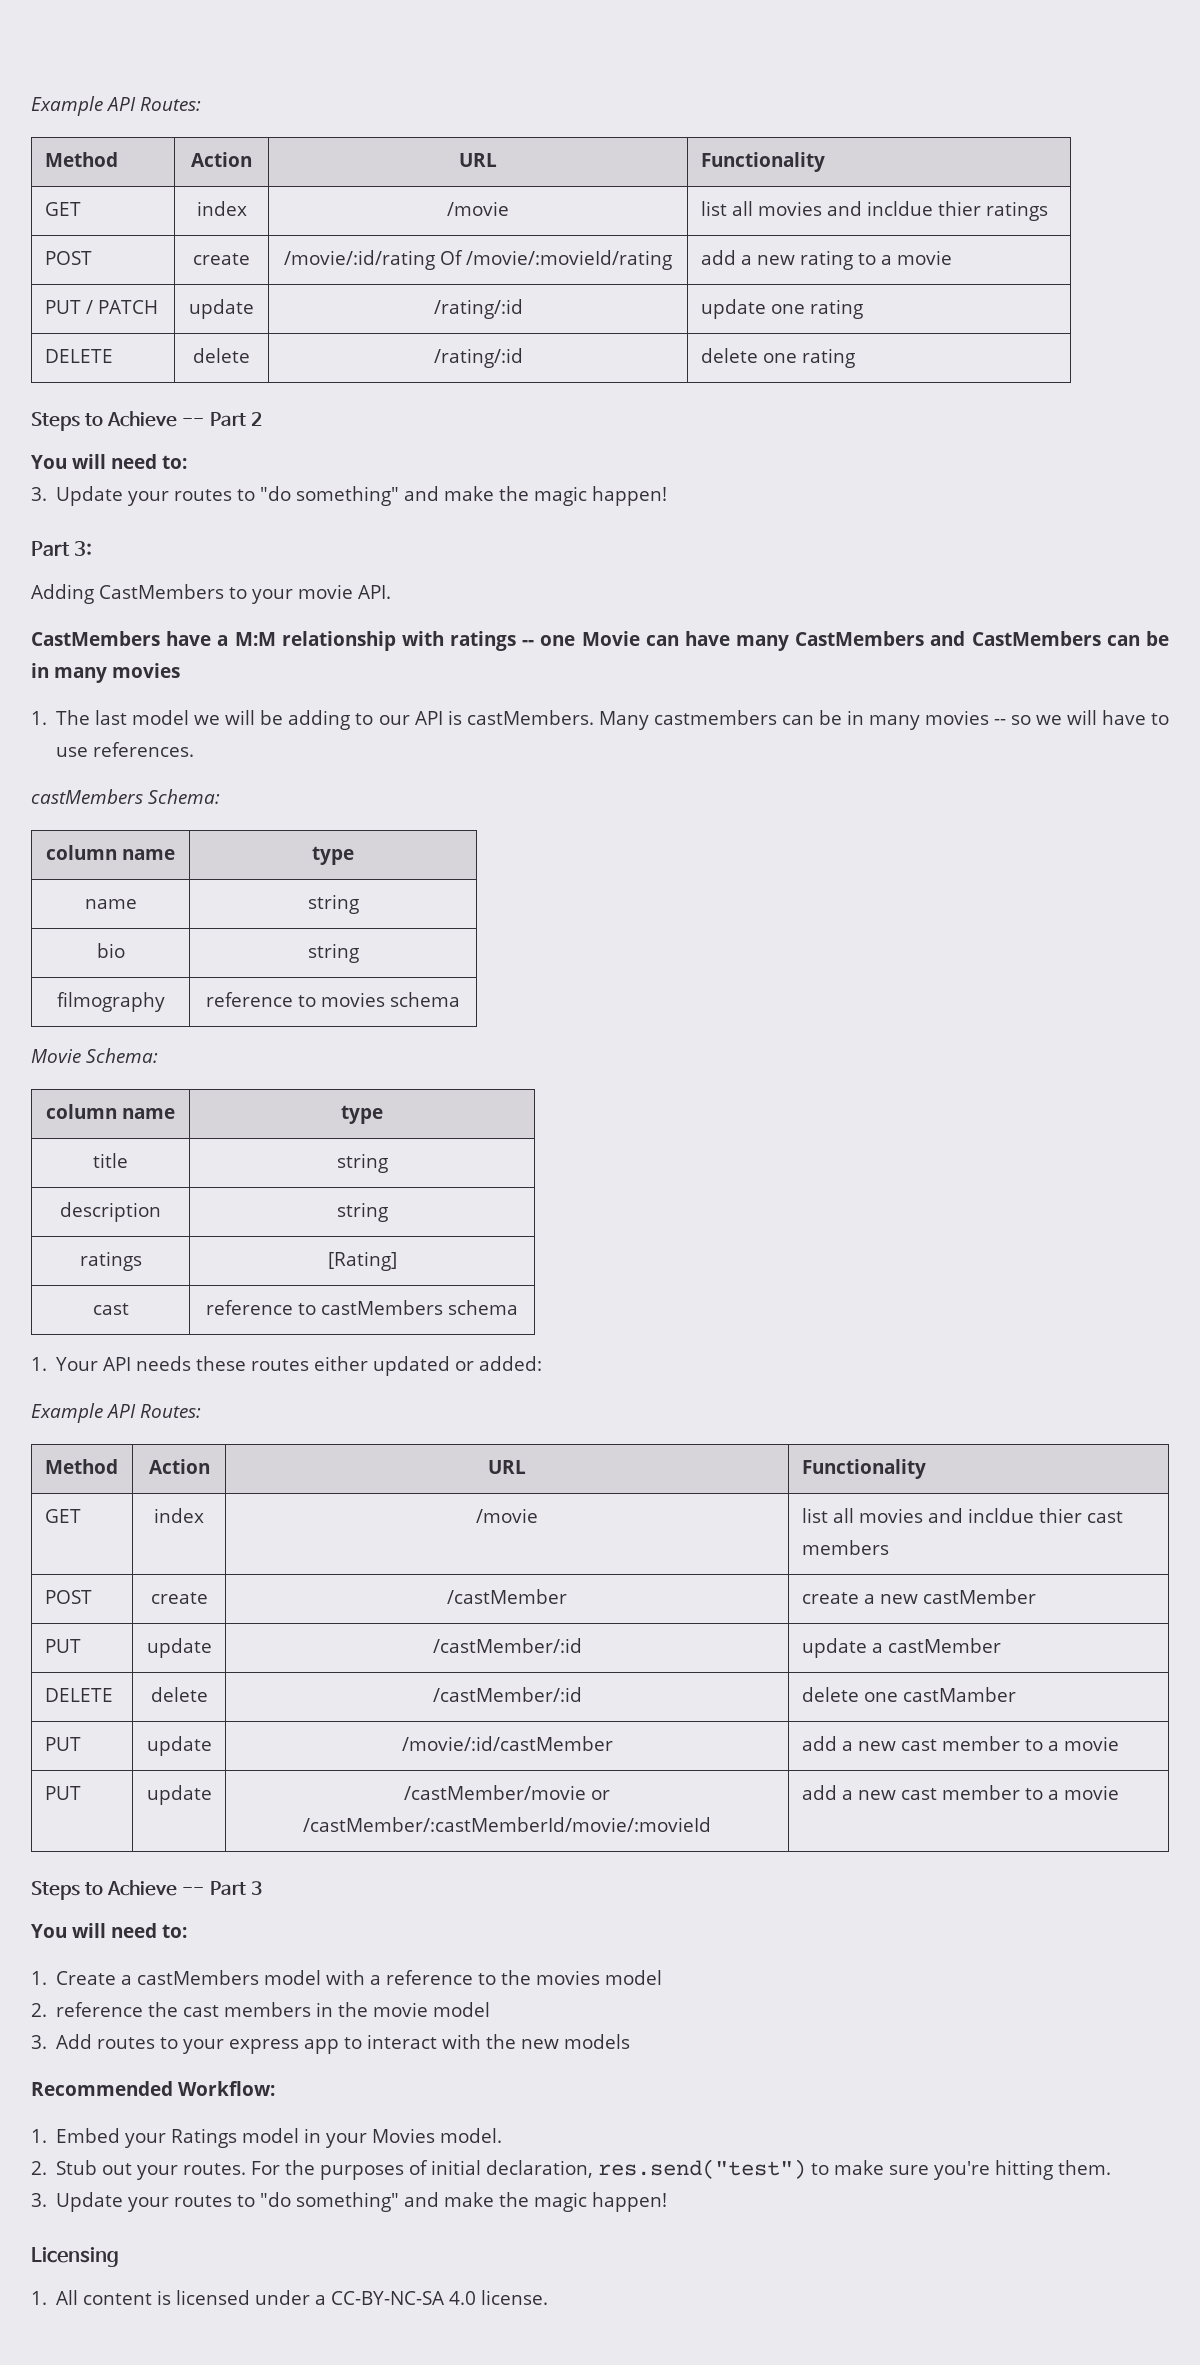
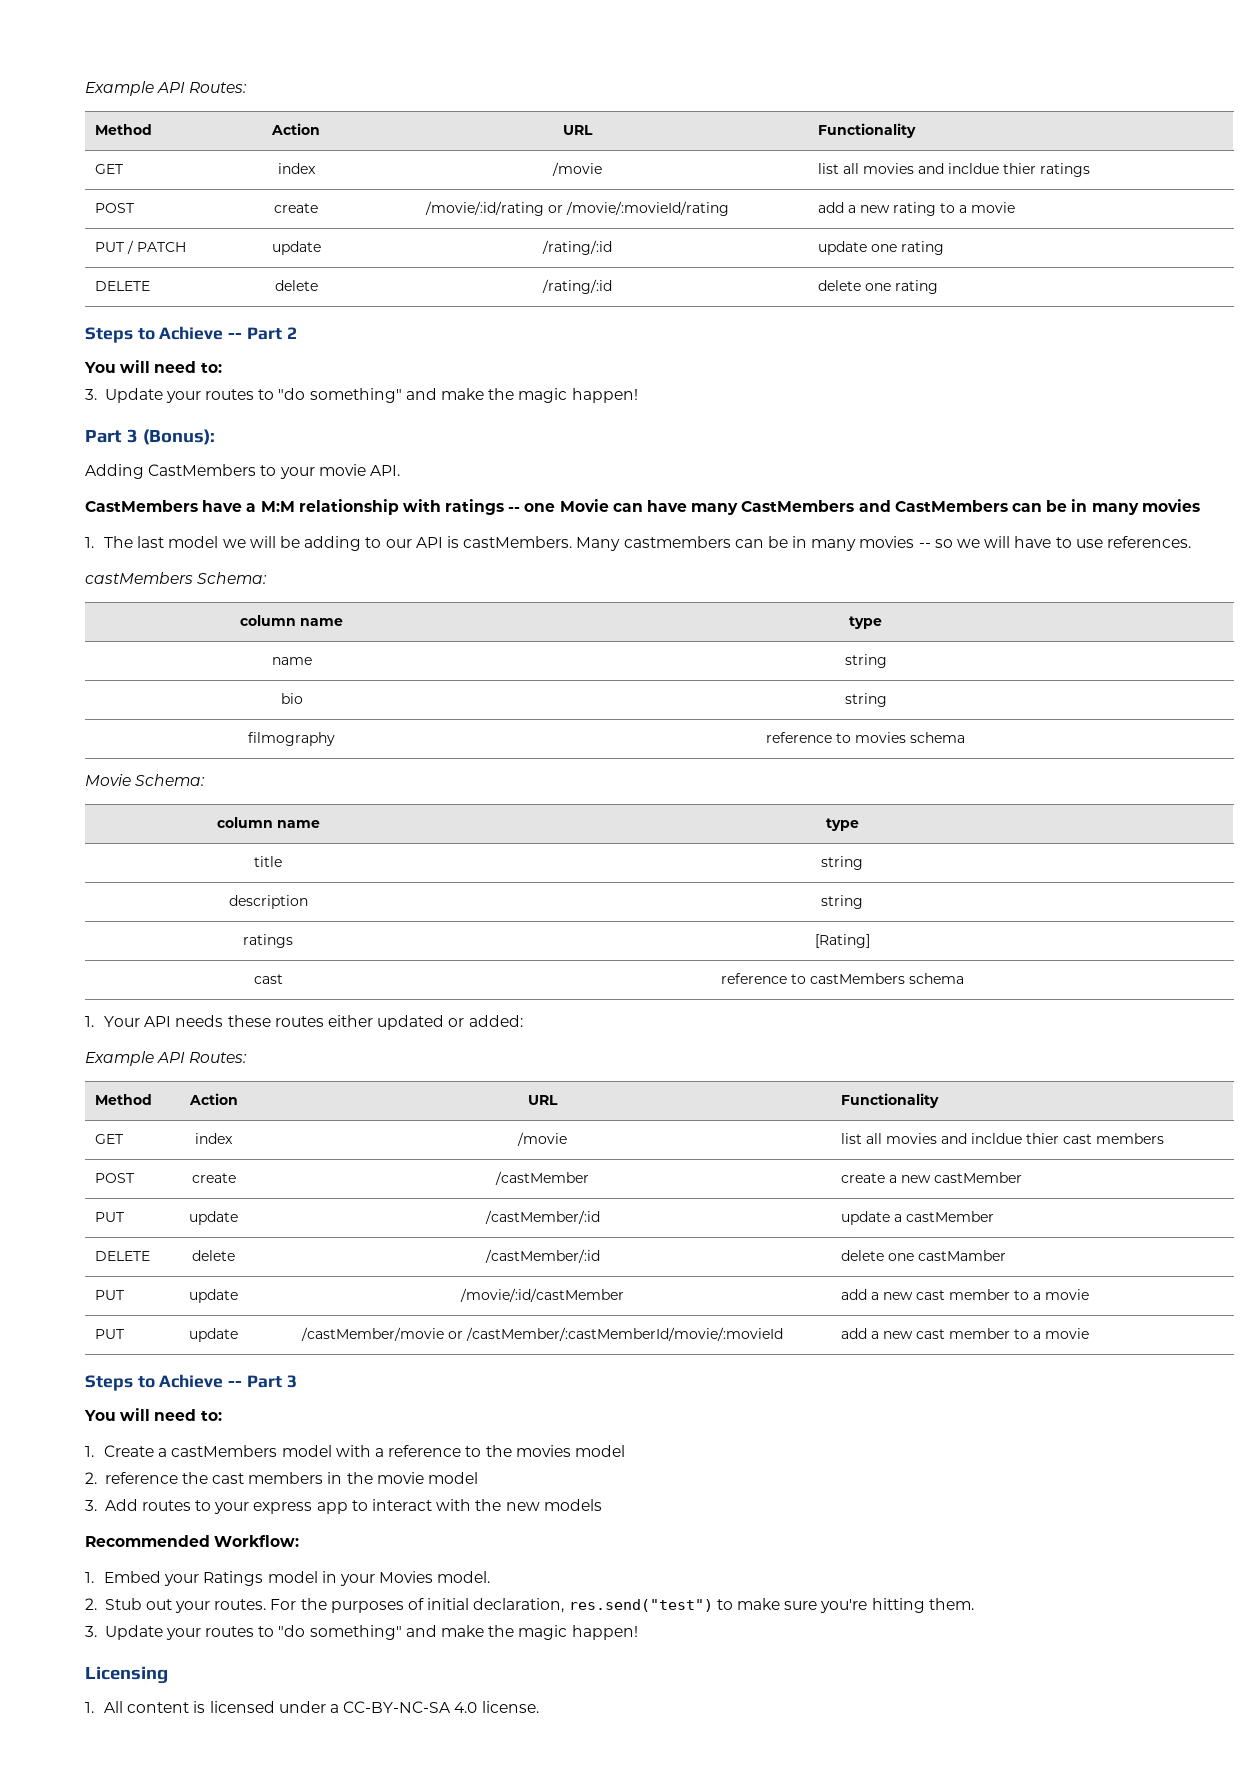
- POST | create | /movie/:id/rating Of /movie/:movieId/rating | add a new rating to a movie
+ POST | create | /movie/:id/rating or /movie/:movieId/rating | add a new rating to a movie
- Part 3:
+ Part 3 (Bonus):

